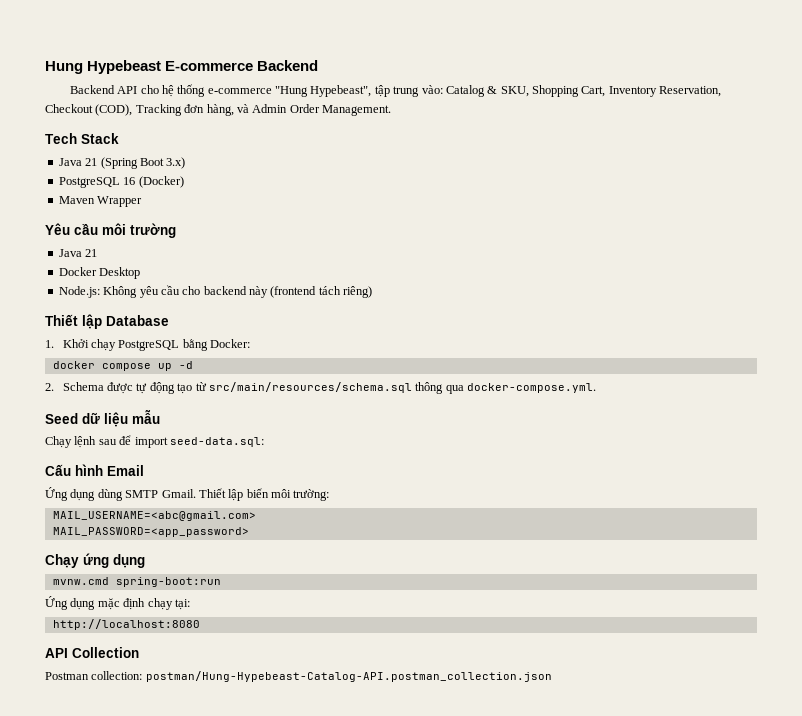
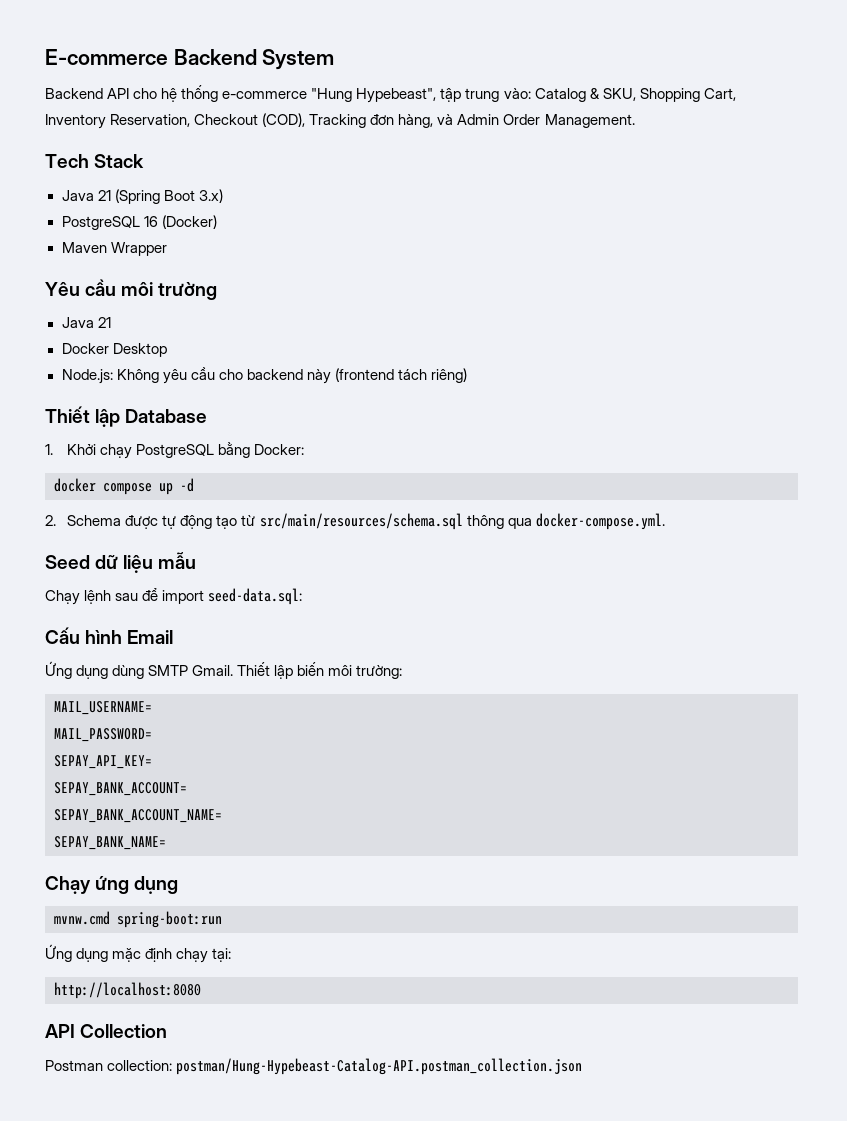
- Hung Hypebeast E-commerce Backend
+ E-commerce Backend System
- MAIL_USERNAME=<abc@gmail.com>
- MAIL_PASSWORD=<app_password>
+ MAIL_USERNAME=
+ MAIL_PASSWORD=
+ SEPAY_API_KEY=
+ SEPAY_BANK_ACCOUNT=
+ SEPAY_BANK_ACCOUNT_NAME=
+ SEPAY_BANK_NAME=

